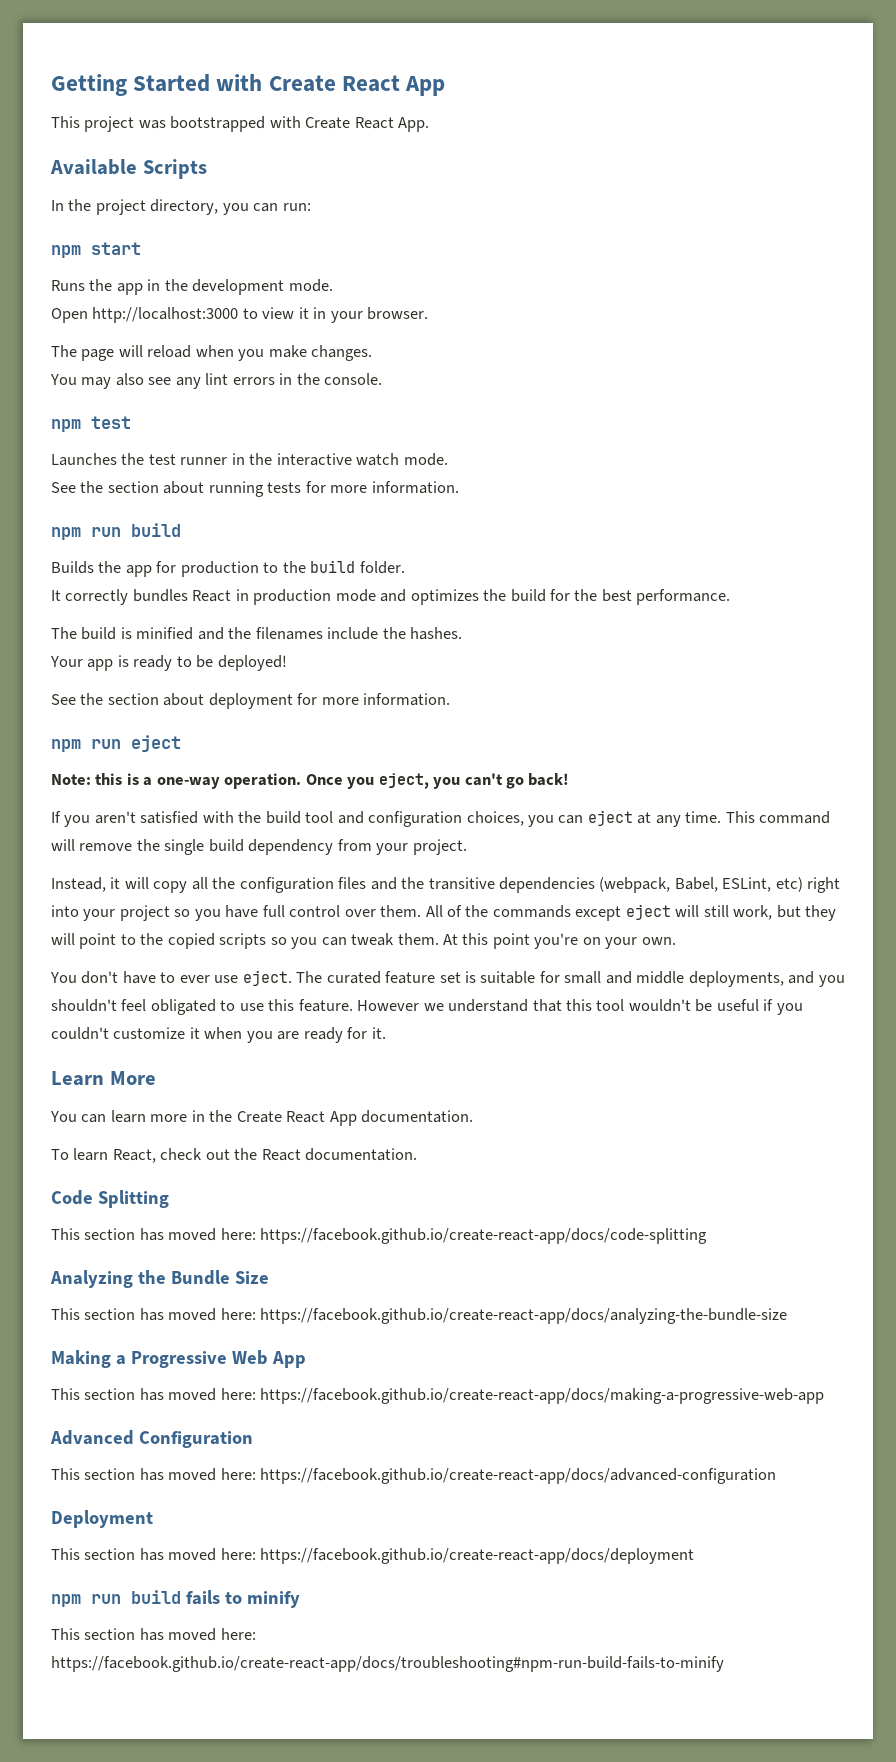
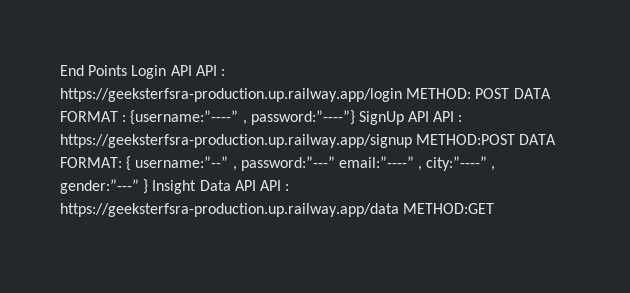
- Getting Started with Create React App
- This project was bootstrapped with Create React App.
- Available Scripts
- In the project directory, you can run:
- npm start
- Runs the app in the development mode.
- Open http://localhost:3000 to view it in your browser.
- The page will reload when you make changes.
- You may also see any lint errors in the console.
- npm test
- Launches the test runner in the interactive watch mode.
- See the section about running tests for more information.
- npm run build
- Builds the app for production to the build folder.
- It correctly bundles React in production mode and optimizes the build for the best performance.
- The build is minified and the filenames include the hashes.
- Your app is ready to be deployed!
- See the section about deployment for more information.
- npm run eject
- Note: this is a one-way operation. Once you eject, you can't go back!
- If you aren't satisfied with the build tool and configuration choices, you can eject at any time. This command will remove the single build dependency from your project.
- Instead, it will copy all the configuration files and the transitive dependencies (webpack, Babel, ESLint, etc) right into your project so you have full control over them. All of the commands except eject will still work, but they will point to the copied scripts so you can tweak them. At this point you're on your own.
- You don't have to ever use eject. The curated feature set is suitable for small and middle deployments, and you shouldn't feel obligated to use this feature. However we understand that this tool wouldn't be useful if you couldn't customize it when you are ready for it.
- Learn More
- You can learn more in the Create React App documentation.
- To learn React, check out the React documentation.
- Code Splitting
- This section has moved here: https://facebook.github.io/create-react-app/docs/code-splitting
- Analyzing the Bundle Size
- This section has moved here: https://facebook.github.io/create-react-app/docs/analyzing-the-bundle-size
- Making a Progressive Web App
- This section has moved here: https://facebook.github.io/create-react-app/docs/making-a-progressive-web-app
- Advanced Configuration
- This section has moved here: https://facebook.github.io/create-react-app/docs/advanced-configuration
- Deployment
- This section has moved here: https://facebook.github.io/create-react-app/docs/deployment
- npm run build fails to minify
- This section has moved here: https://facebook.github.io/create-react-app/docs/troubleshooting#npm-run-build-fails-to-minify
+ End Points Login API API : https://geeksterfsra-production.up.railway.app/login METHOD: POST DATA FORMAT : {username:”----” , password:”----”} SignUp API API : https://geeksterfsra-production.up.railway.app/signup METHOD:POST DATA FORMAT: { username:”--” , password:”---” email:”----” , city:”----” , gender:”---” } Insight Data API API : https://geeksterfsra-production.up.railway.app/data METHOD:GET

